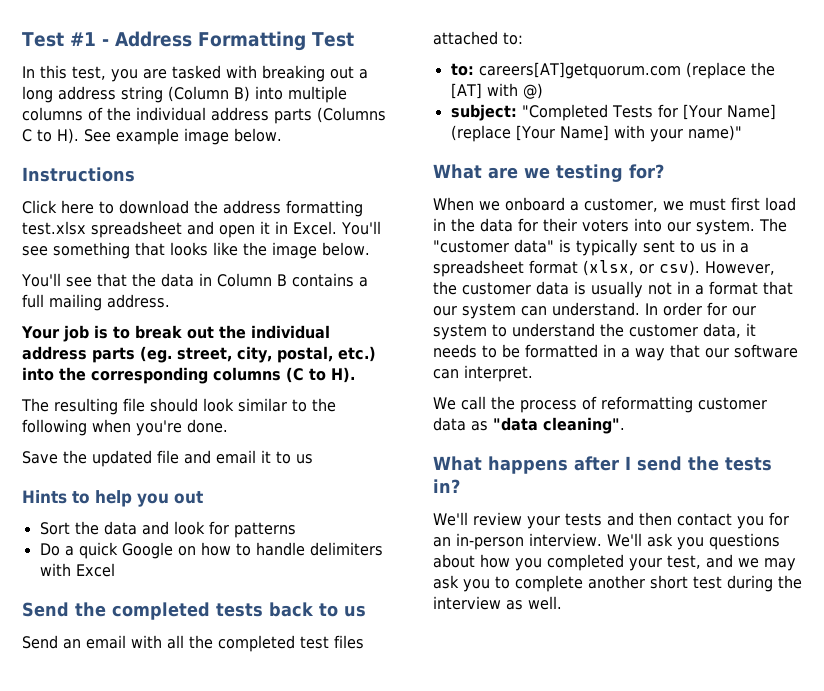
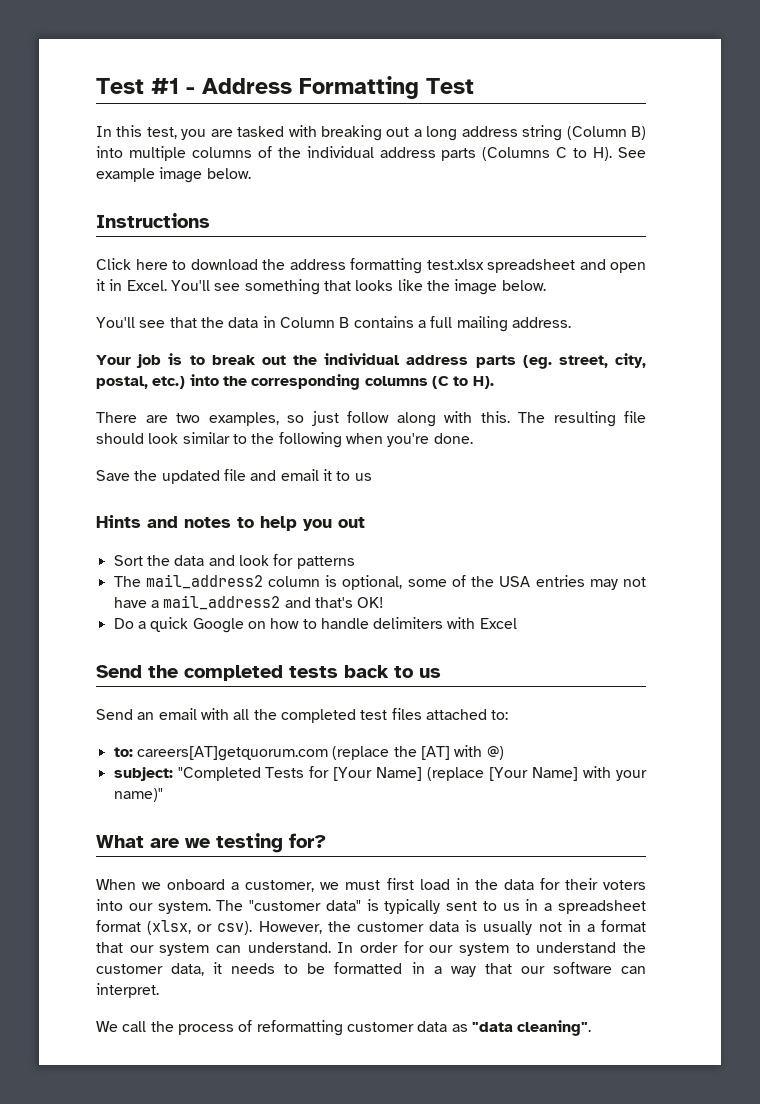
+ There are two examples, so just follow along with this.
- Hints to help you out
+ Hints and notes to help you out
+ The mail_address2 column is optional, some of the USA entries may not have a mail_address2 and that's OK!
- What happens after I send the tests in?
- We'll review your tests and then contact you for an in-person interview. We'll ask you questions about how you completed your test, and we may ask you to complete another short test during the interview as well.

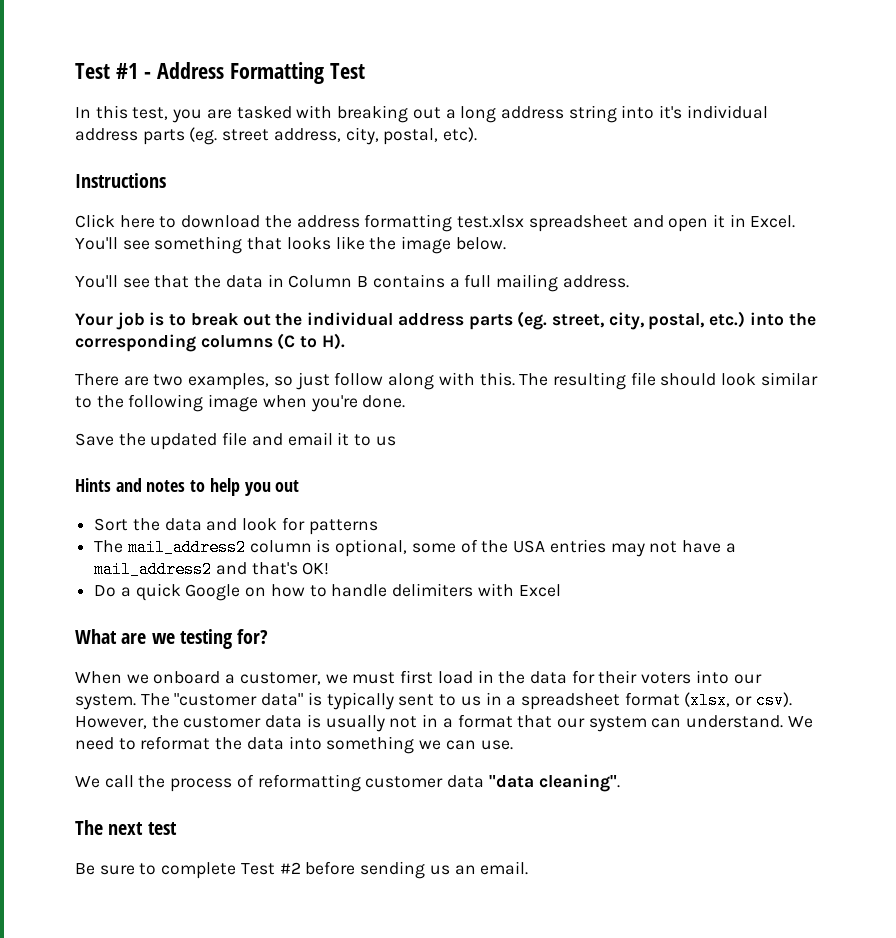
- In this test, you are tasked with breaking out a long address string (Column B) into multiple columns of the individual address parts (Columns C to H). See example image below.
+ In this test, you are tasked with breaking out a long address string into it's individual address parts (eg. street address, city, postal, etc).
- The resulting file should look similar to the following when you're done.
+ The resulting file should look similar to the following image when you're done.
- Send the completed tests back to us
- Send an email with all the completed test files attached to:
- to: careers[AT]getquorum.com (replace the [AT] with @)
- subject: "Completed Tests for [Your Name] (replace [Your Name] with your name)"
- In order for our system to understand the customer data, it needs to be formatted in a way that our software can interpret.
+ We need to reformat the data into something we can use.
- We call the process of reformatting customer data as "data cleaning".
+ We call the process of reformatting customer data "data cleaning".
+ The next test
+ Be sure to complete Test #2 before sending us an email.

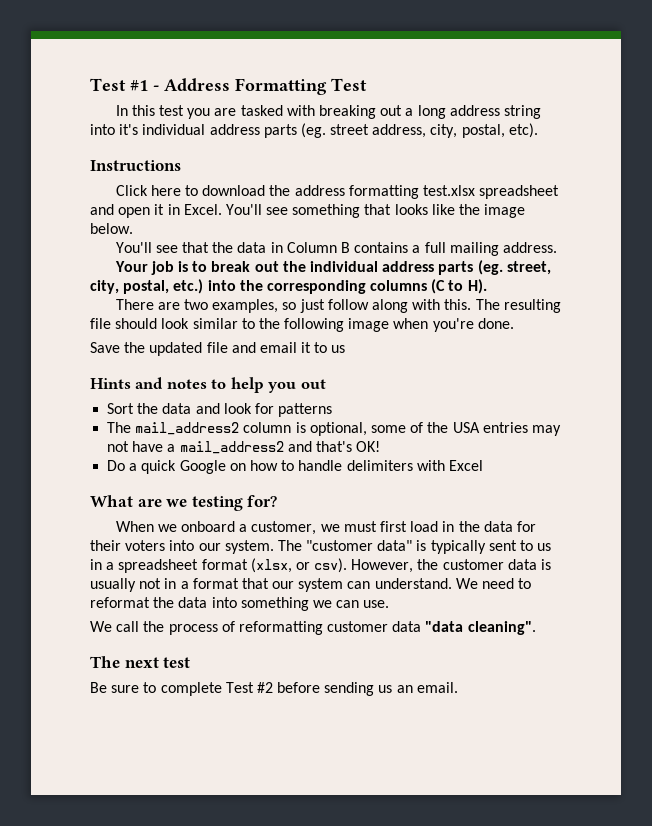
- In this test, you are tasked with breaking out a long address string into it's individual address parts (eg. street address, city, postal, etc).
+ In this test you are tasked with breaking out a long address string into it's individual address parts (eg. street address, city, postal, etc).

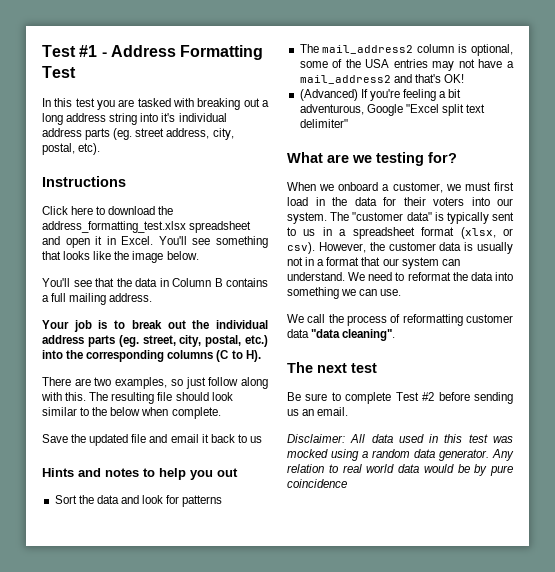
- Click here to download the address formatting test.xlsx spreadsheet and open it in Excel.
+ Click here to download the address_formatting_test.xlsx spreadsheet and open it in Excel.
- The resulting file should look similar to the following image when you're done.
+ The resulting file should look similar to the below when complete.
- Save the updated file and email it to us
+ Save the updated file and email it back to us
- Do a quick Google on how to handle delimiters with Excel
+ (Advanced) If you're feeling a bit adventurous, Google "Excel split text delimiter"
+ Disclaimer: All data used in this test was mocked using a random data generator. Any relation to real world data would be by pure coincidence

